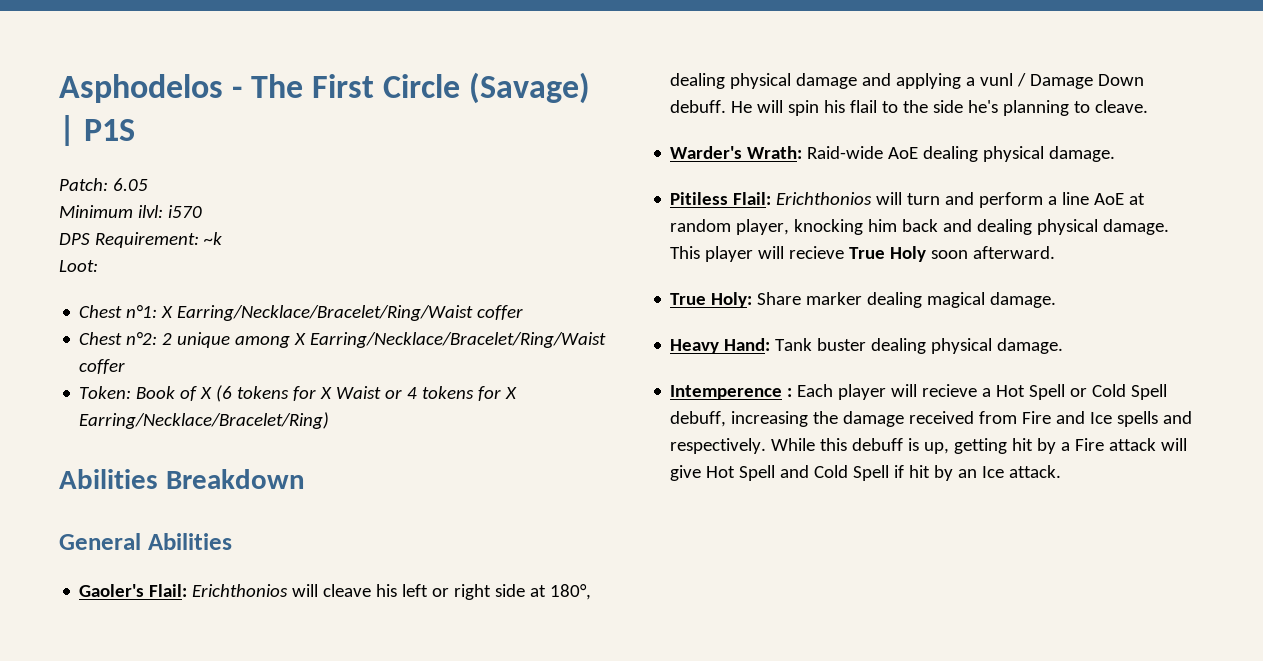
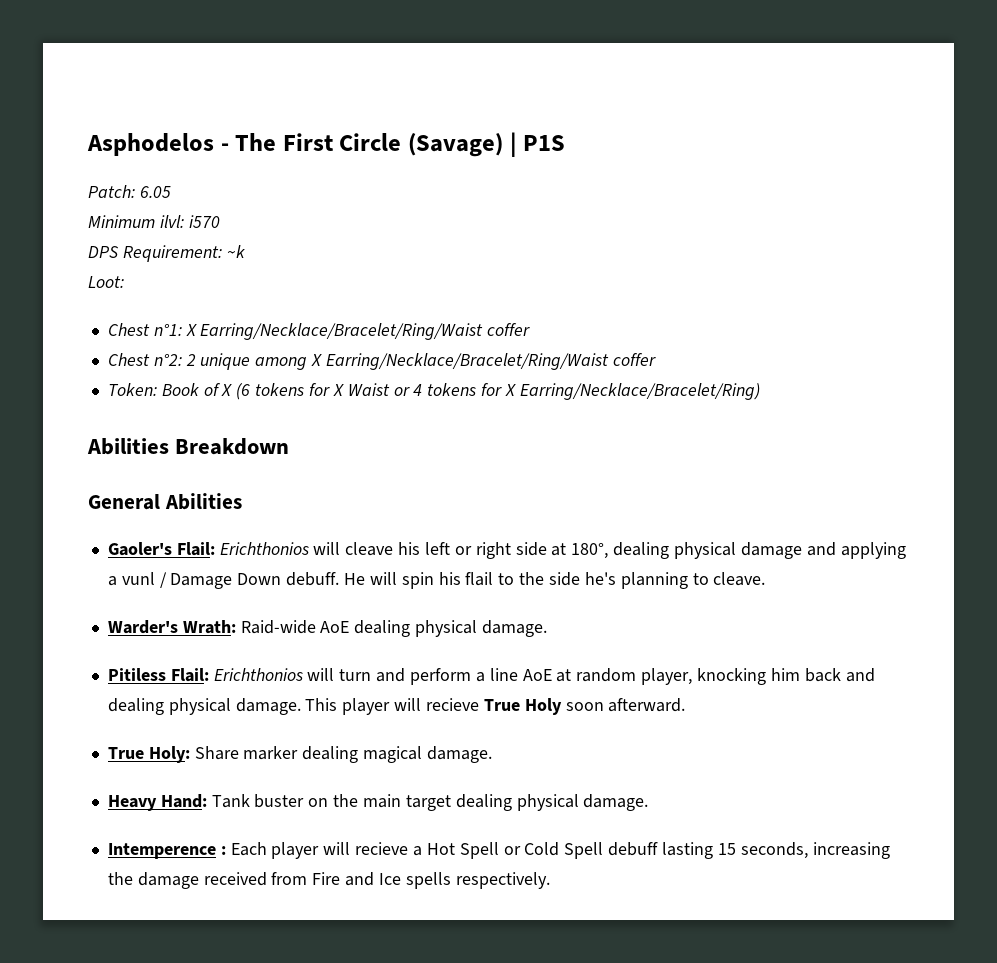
- Heavy Hand: Tank buster dealing physical damage.
+ Heavy Hand: Tank buster on the main target dealing physical damage.
- Intemperence : Each player will recieve a Hot Spell or Cold Spell debuff, increasing the damage received from Fire and Ice spells and respectively. While this debuff is up, getting hit by a Fire attack will give Hot Spell and Cold Spell if hit by an Ice attack.
+ Intemperence : Each player will recieve a Hot Spell or Cold Spell debuff lasting 15 seconds, increasing the damage received from Fire and Ice spells respectively.

